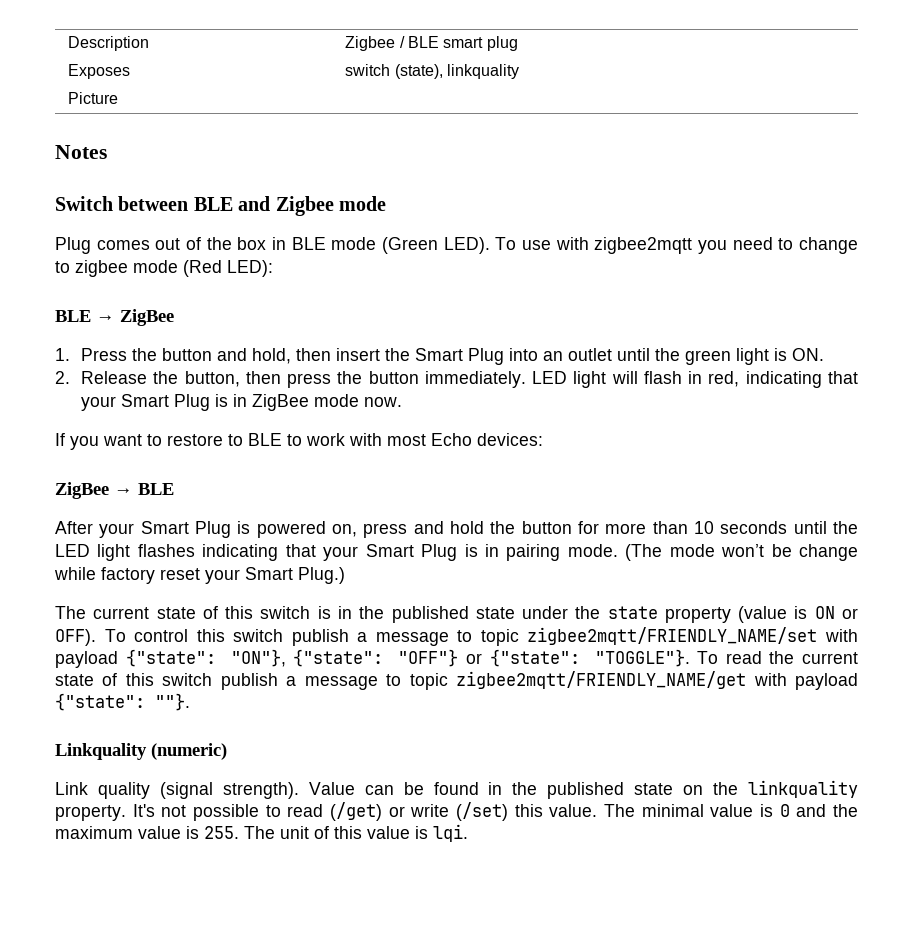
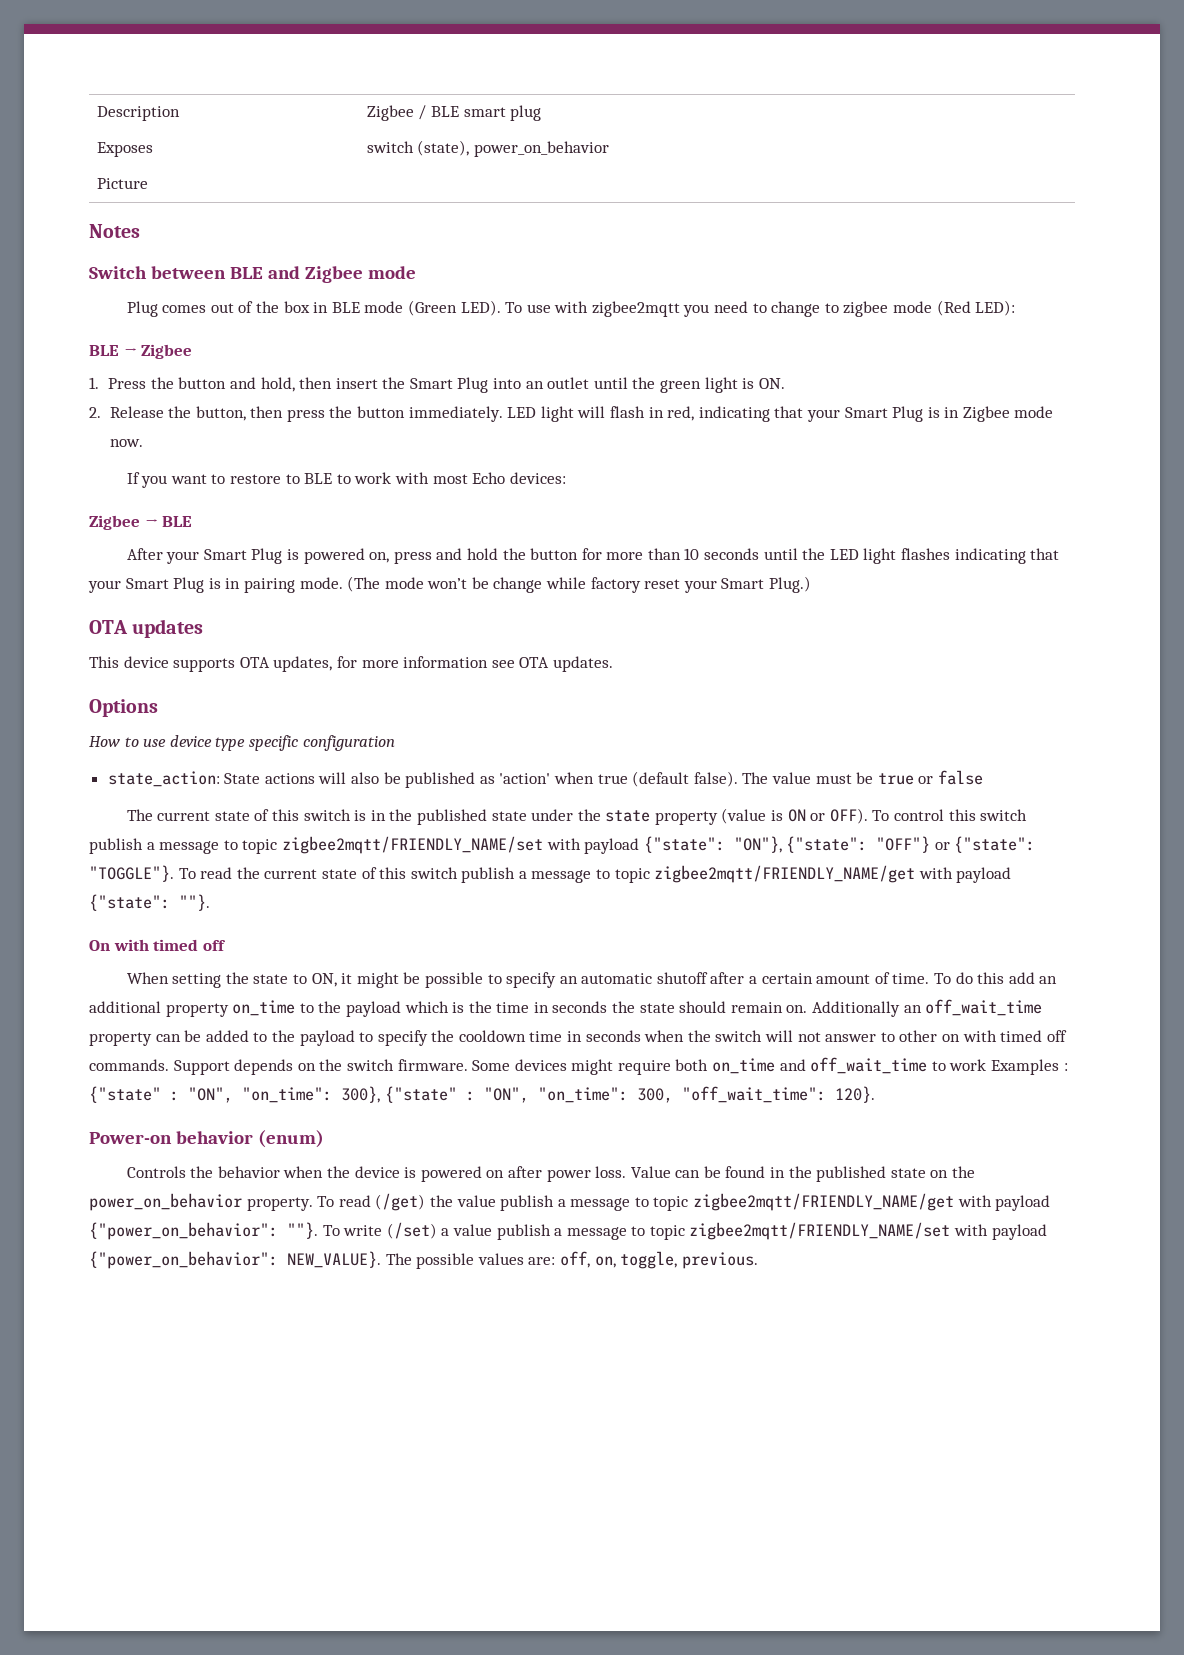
- Exposes | switch (state), linkquality
+ Exposes | switch (state), power_on_behavior
- BLE → ZigBee
+ BLE → Zigbee
- LED light will flash in red, indicating that your Smart Plug is in ZigBee mode now.
+ LED light will flash in red, indicating that your Smart Plug is in Zigbee mode now.
- ZigBee → BLE
+ Zigbee → BLE
+ OTA updates
+ This device supports OTA updates, for more information see OTA updates.
+ Options
+ How to use device type specific configuration
+ state_action: State actions will also be published as 'action' when true (default false). The value must be true or false
- Linkquality (numeric)
- Link quality (signal strength).
+ On with timed off
+ When setting the state to ON, it might be possible to specify an automatic shutoff after a certain amount of time. To do this add an additional property on_time to the payload which is the time in seconds the state should remain on. Additionally an off_wait_time property can be added to the payload to specify the cooldown time in seconds when the switch will not answer to other on with timed off commands. Support depends on the switch firmware. Some devices might require both on_time and off_wait_time to work Examples : {"state" : "ON", "on_time": 300}, {"state" : "ON", "on_time": 300, "off_wait_time": 120}.
+ Power-on behavior (enum)
+ Controls the behavior when the device is powered on after power loss.
- Value can be found in the published state on the linkquality property. It's not possible to read (/get) or write (/set) this value. The minimal value is 0 and the maximum value is 255. The unit of this value is lqi.
+ Value can be found in the published state on the power_on_behavior property. To read (/get) the value publish a message to topic zigbee2mqtt/FRIENDLY_NAME/get with payload {"power_on_behavior": ""}. To write (/set) a value publish a message to topic zigbee2mqtt/FRIENDLY_NAME/set with payload {"power_on_behavior": NEW_VALUE}. The possible values are: off, on, toggle, previous.

